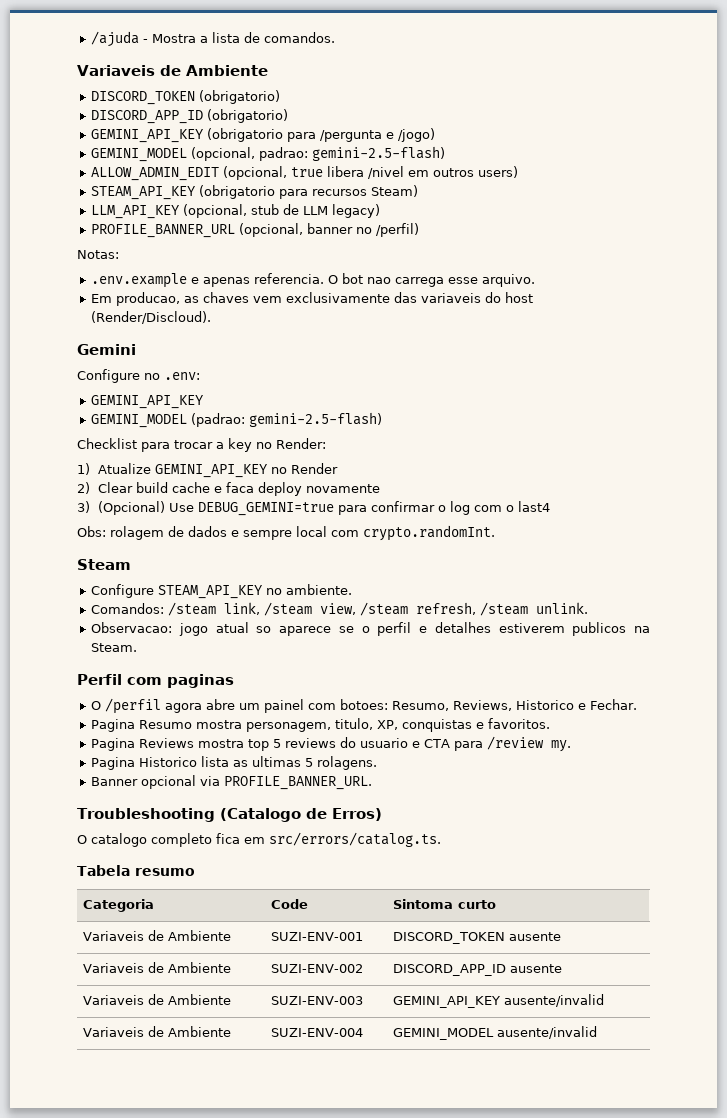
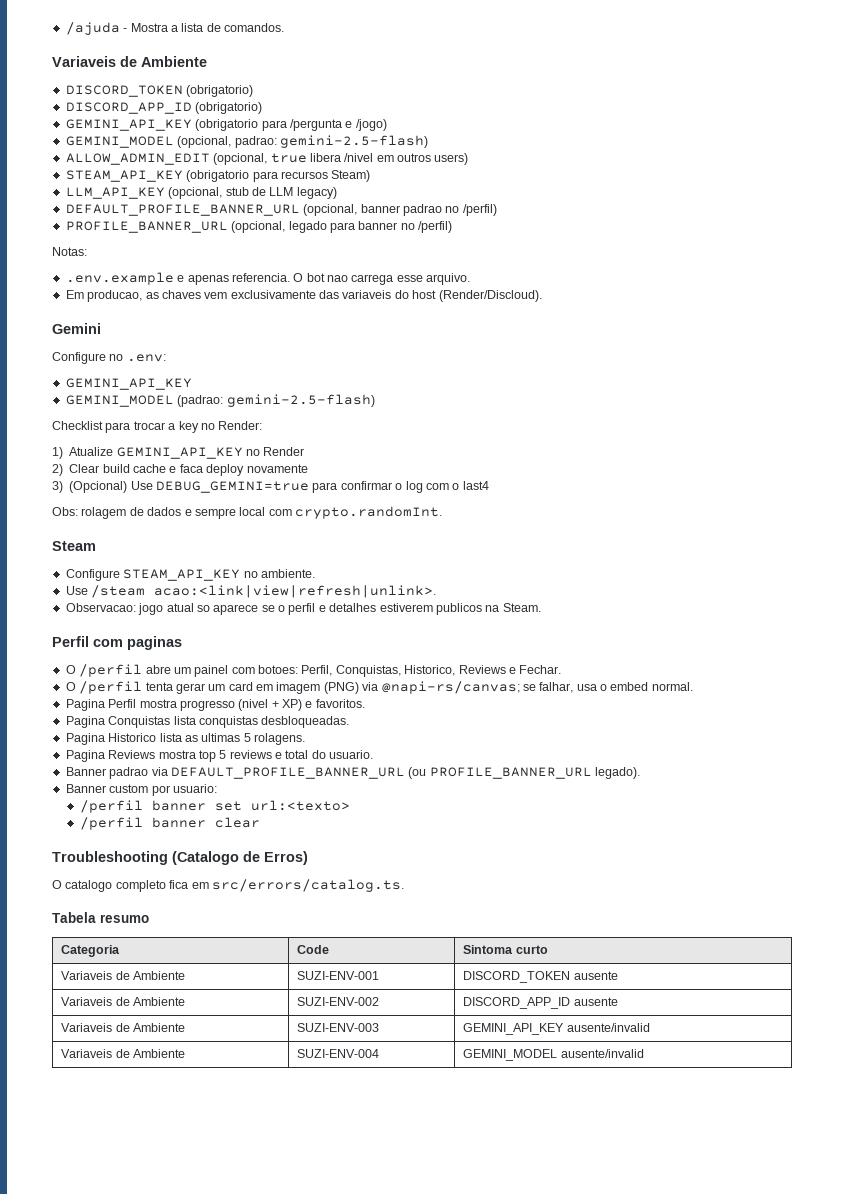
+ DEFAULT_PROFILE_BANNER_URL (opcional, banner padrao no /perfil)
- PROFILE_BANNER_URL (opcional, banner no /perfil)
+ PROFILE_BANNER_URL (opcional, legado para banner no /perfil)
- Comandos: /steam link, /steam view, /steam refresh, /steam unlink.
+ Use /steam acao:<link|view|refresh|unlink>.
- O /perfil agora abre um painel com botoes: Resumo, Reviews, Historico e Fechar.
- Pagina Resumo mostra personagem, titulo, XP, conquistas e favoritos.
- Pagina Reviews mostra top 5 reviews do usuario e CTA para /review my.
+ O /perfil abre um painel com botoes: Perfil, Conquistas, Historico, Reviews e Fechar.
+ O /perfil tenta gerar um card em imagem (PNG) via @napi-rs/canvas; se falhar, usa o embed normal.
+ Pagina Perfil mostra progresso (nivel + XP) e favoritos.
+ Pagina Conquistas lista conquistas desbloqueadas.
- Banner opcional via PROFILE_BANNER_URL.
+ Pagina Reviews mostra top 5 reviews e total do usuario.
+ Banner padrao via DEFAULT_PROFILE_BANNER_URL (ou PROFILE_BANNER_URL legado).
+ Banner custom por usuario:
+ /perfil banner set url:<texto>
+ /perfil banner clear

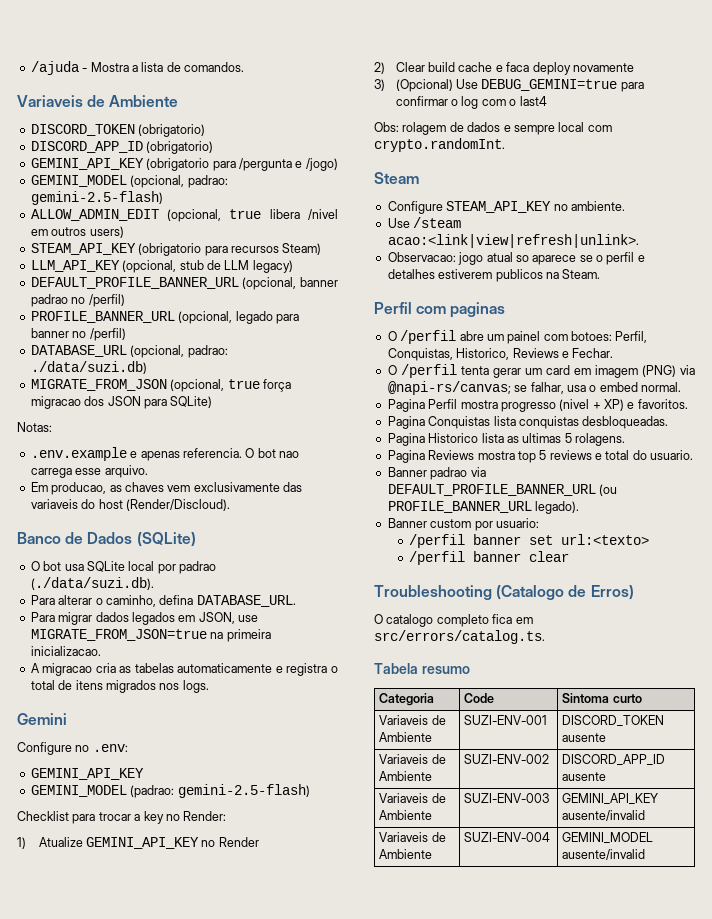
+ DATABASE_URL (opcional, padrao: ./data/suzi.db)
+ MIGRATE_FROM_JSON (opcional, true força migracao dos JSON para SQLite)
+ Banco de Dados (SQLite)
+ O bot usa SQLite local por padrao (./data/suzi.db).
+ Para alterar o caminho, defina DATABASE_URL.
+ Para migrar dados legados em JSON, use MIGRATE_FROM_JSON=true na primeira inicializacao.
+ A migracao cria as tabelas automaticamente e registra o total de itens migrados nos logs.

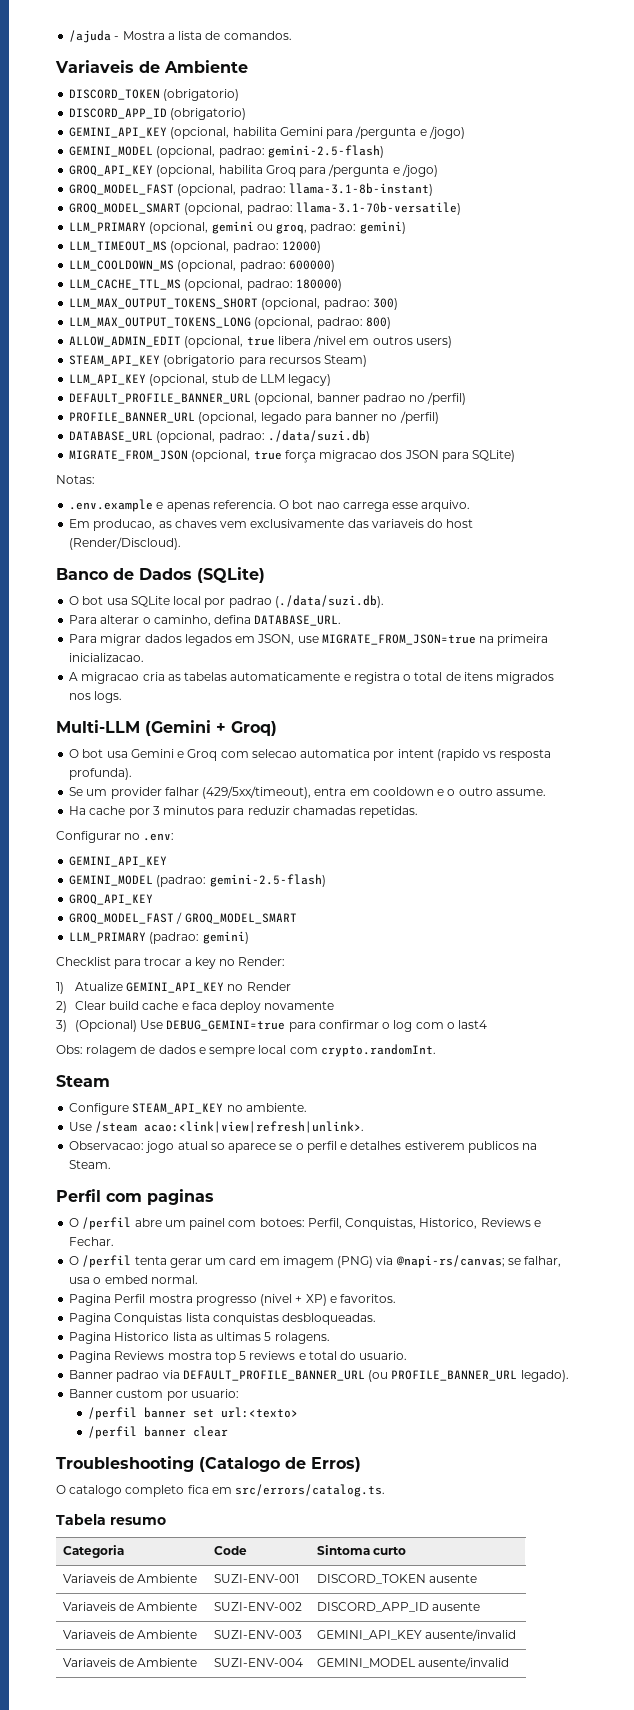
- GEMINI_API_KEY (obrigatorio para /pergunta e /jogo)
+ GEMINI_API_KEY (opcional, habilita Gemini para /pergunta e /jogo)
+ GROQ_API_KEY (opcional, habilita Groq para /pergunta e /jogo)
+ GROQ_MODEL_FAST (opcional, padrao: llama-3.1-8b-instant)
+ GROQ_MODEL_SMART (opcional, padrao: llama-3.1-70b-versatile)
+ LLM_PRIMARY (opcional, gemini ou groq, padrao: gemini)
+ LLM_TIMEOUT_MS (opcional, padrao: 12000)
+ LLM_COOLDOWN_MS (opcional, padrao: 600000)
+ LLM_CACHE_TTL_MS (opcional, padrao: 180000)
+ LLM_MAX_OUTPUT_TOKENS_SHORT (opcional, padrao: 300)
+ LLM_MAX_OUTPUT_TOKENS_LONG (opcional, padrao: 800)
- Gemini
- Configure no .env:
+ Multi-LLM (Gemini + Groq)
+ O bot usa Gemini e Groq com selecao automatica por intent (rapido vs resposta profunda).
+ Se um provider falhar (429/5xx/timeout), entra em cooldown e o outro assume.
+ Ha cache por 3 minutos para reduzir chamadas repetidas.
+ Configurar no .env:
  GEMINI_MODEL (padrao: gemini-2.5-flash)
+ GROQ_API_KEY
+ GROQ_MODEL_FAST / GROQ_MODEL_SMART
+ LLM_PRIMARY (padrao: gemini)

